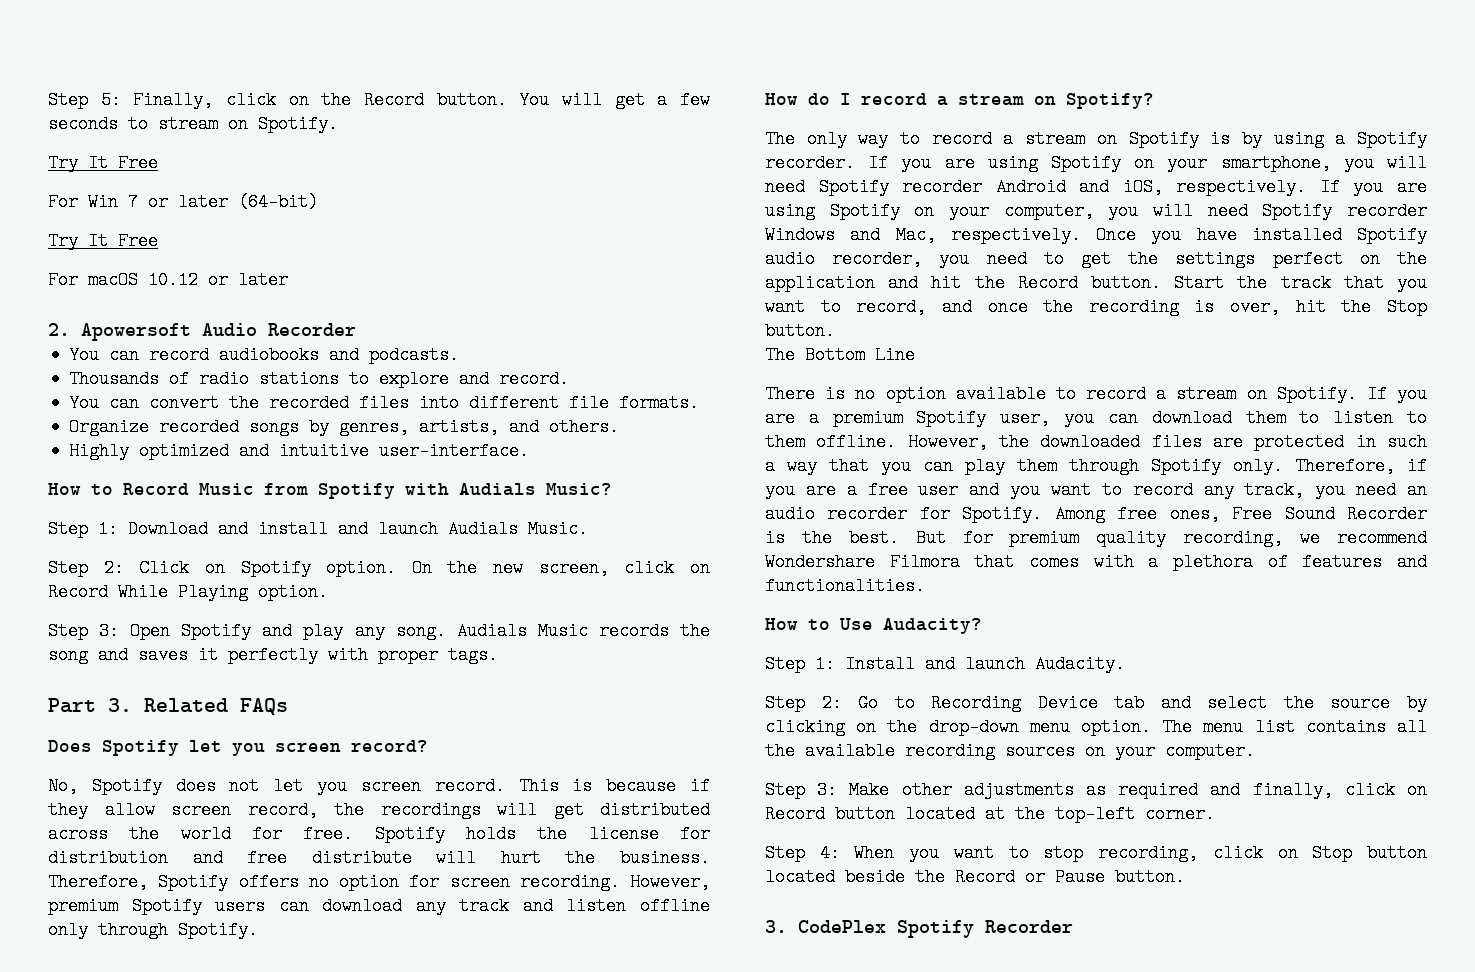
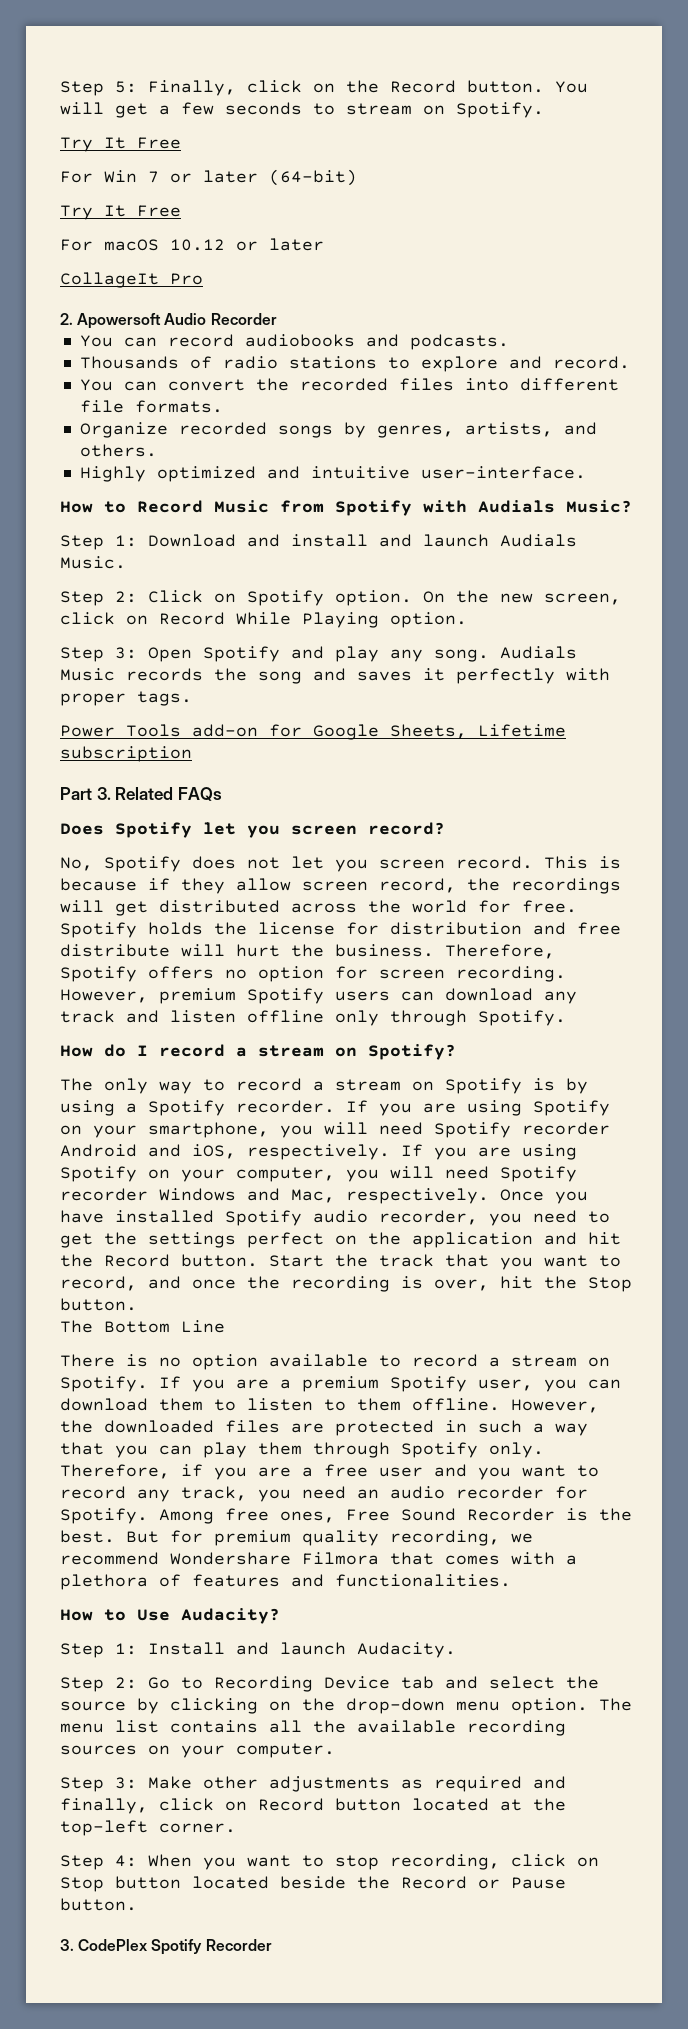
+ CollageIt Pro
+ Power Tools add-on for Google Sheets, Lifetime subscription

